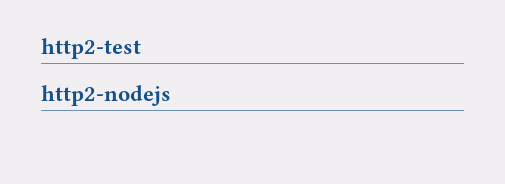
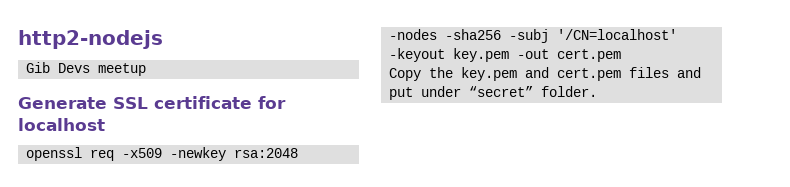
- http2-test
  http2-nodejs
+ Gib Devs meetup
+ Generate SSL certificate for localhost
+ openssl req -x509 -newkey rsa:2048 -nodes -sha256 -subj '/CN=localhost' -keyout key.pem -out cert.pem
+ Copy the key.pem and cert.pem files and put under “secret” folder.

